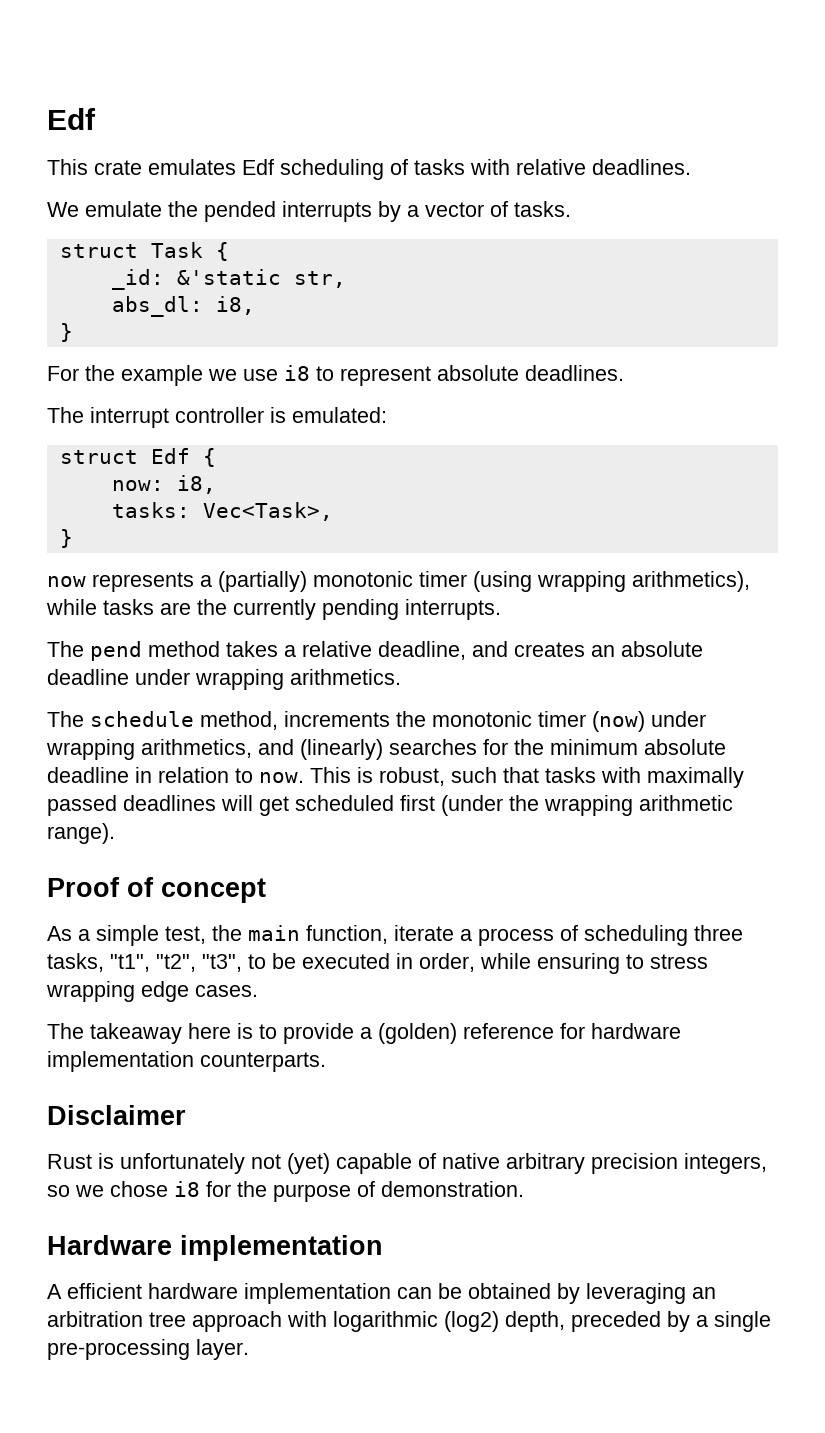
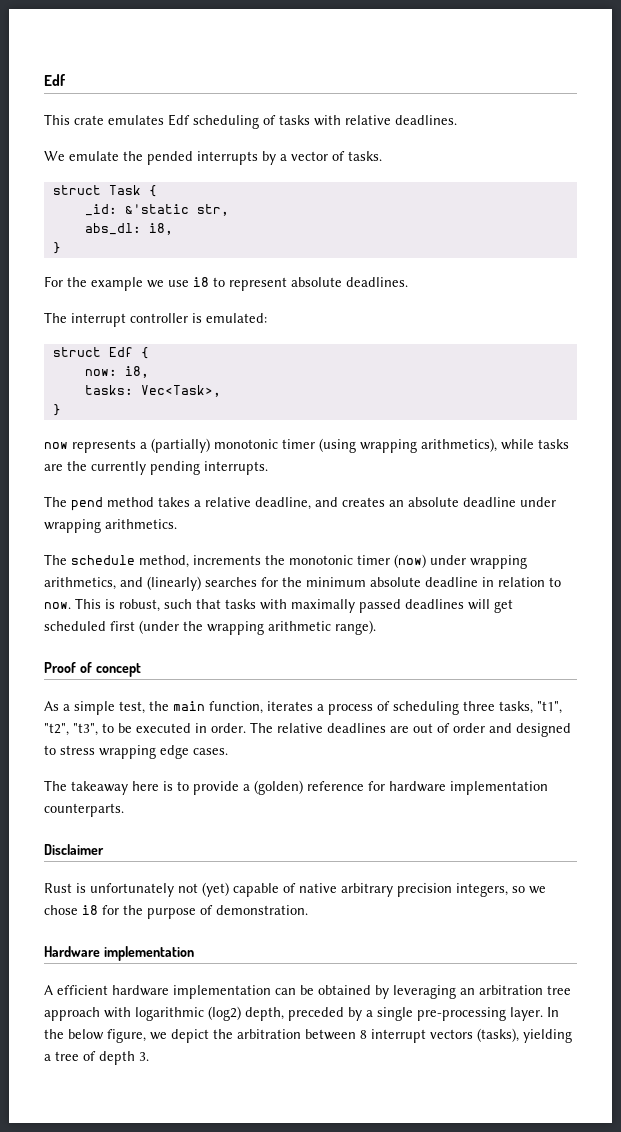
- As a simple test, the main function, iterate a process of scheduling three tasks, "t1", "t2", "t3", to be executed in order, while ensuring to stress wrapping edge cases.
+ As a simple test, the main function, iterates a process of scheduling three tasks, "t1", "t2", "t3", to be executed in order. The relative deadlines are out of order and designed to stress wrapping edge cases.
+ In the below figure, we depict the arbitration between 8 interrupt vectors (tasks), yielding a tree of depth 3.

